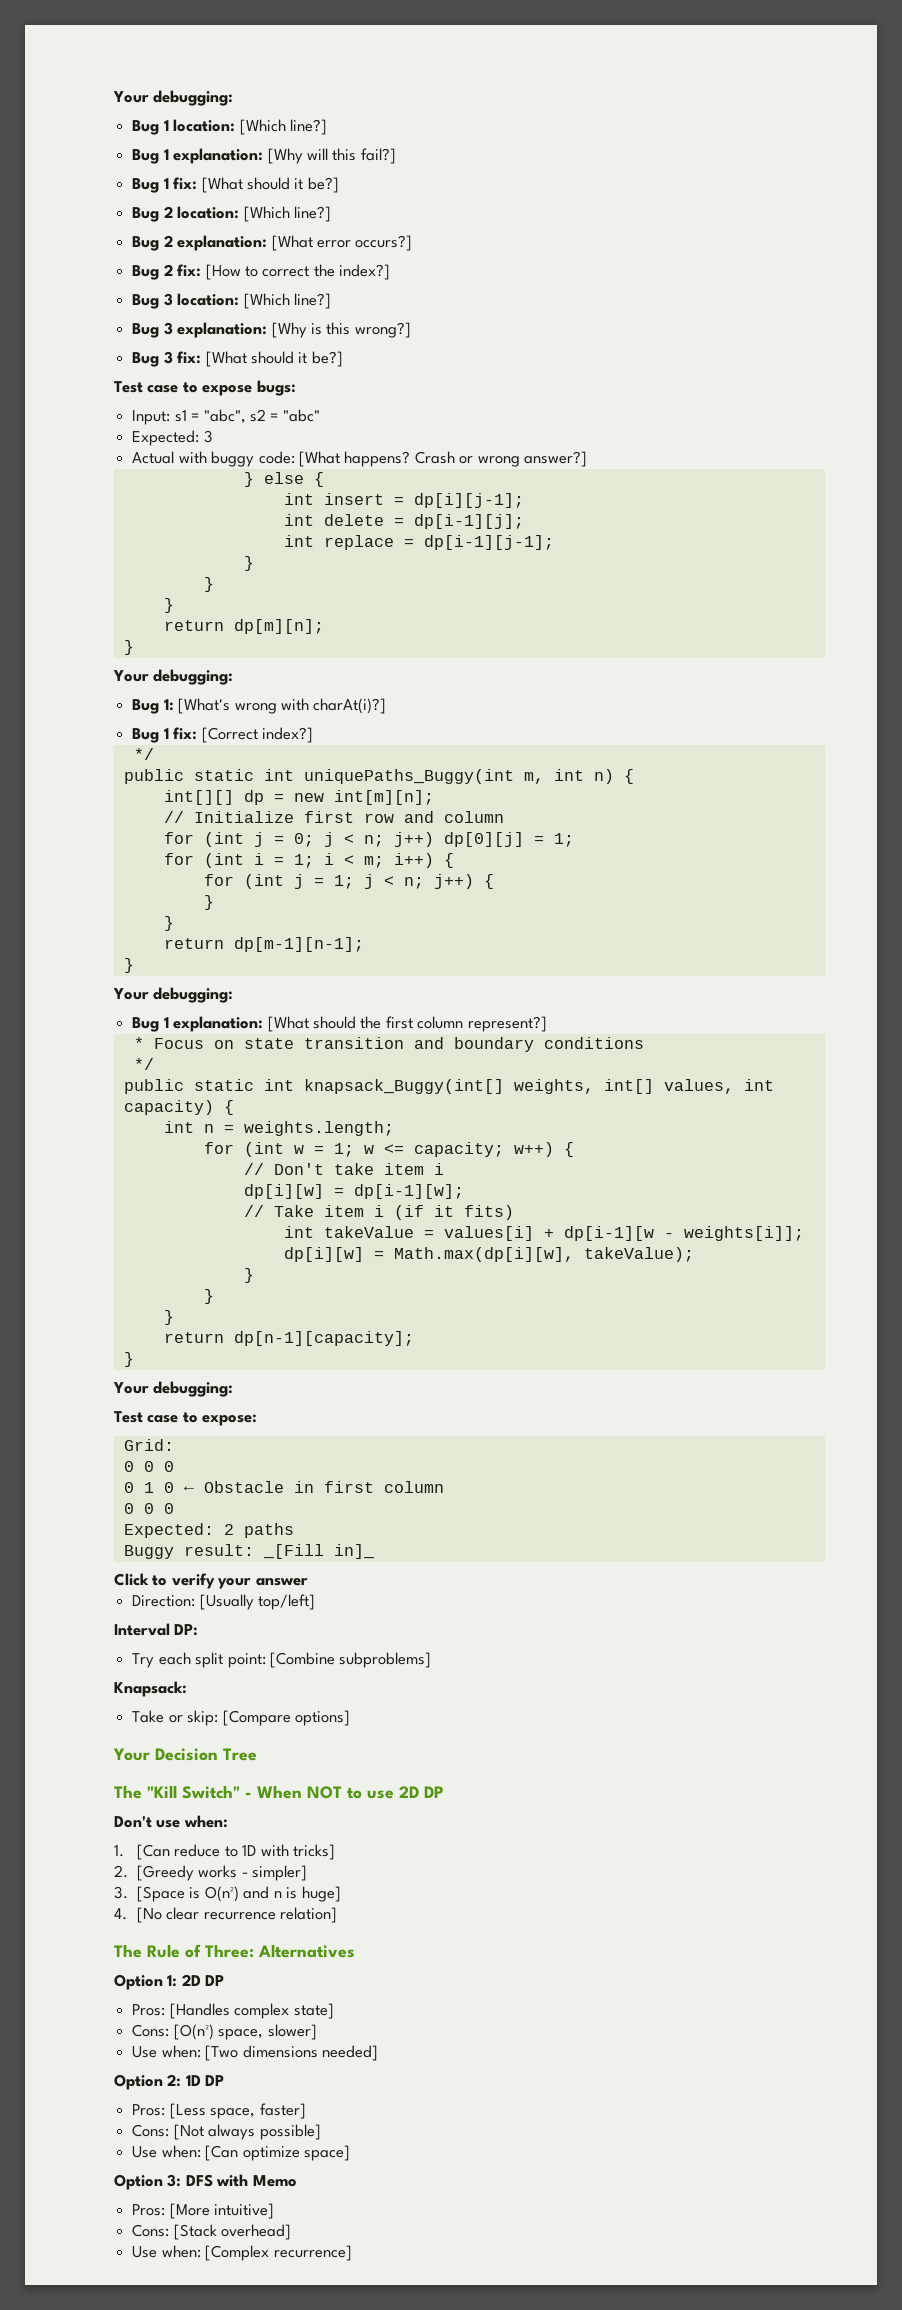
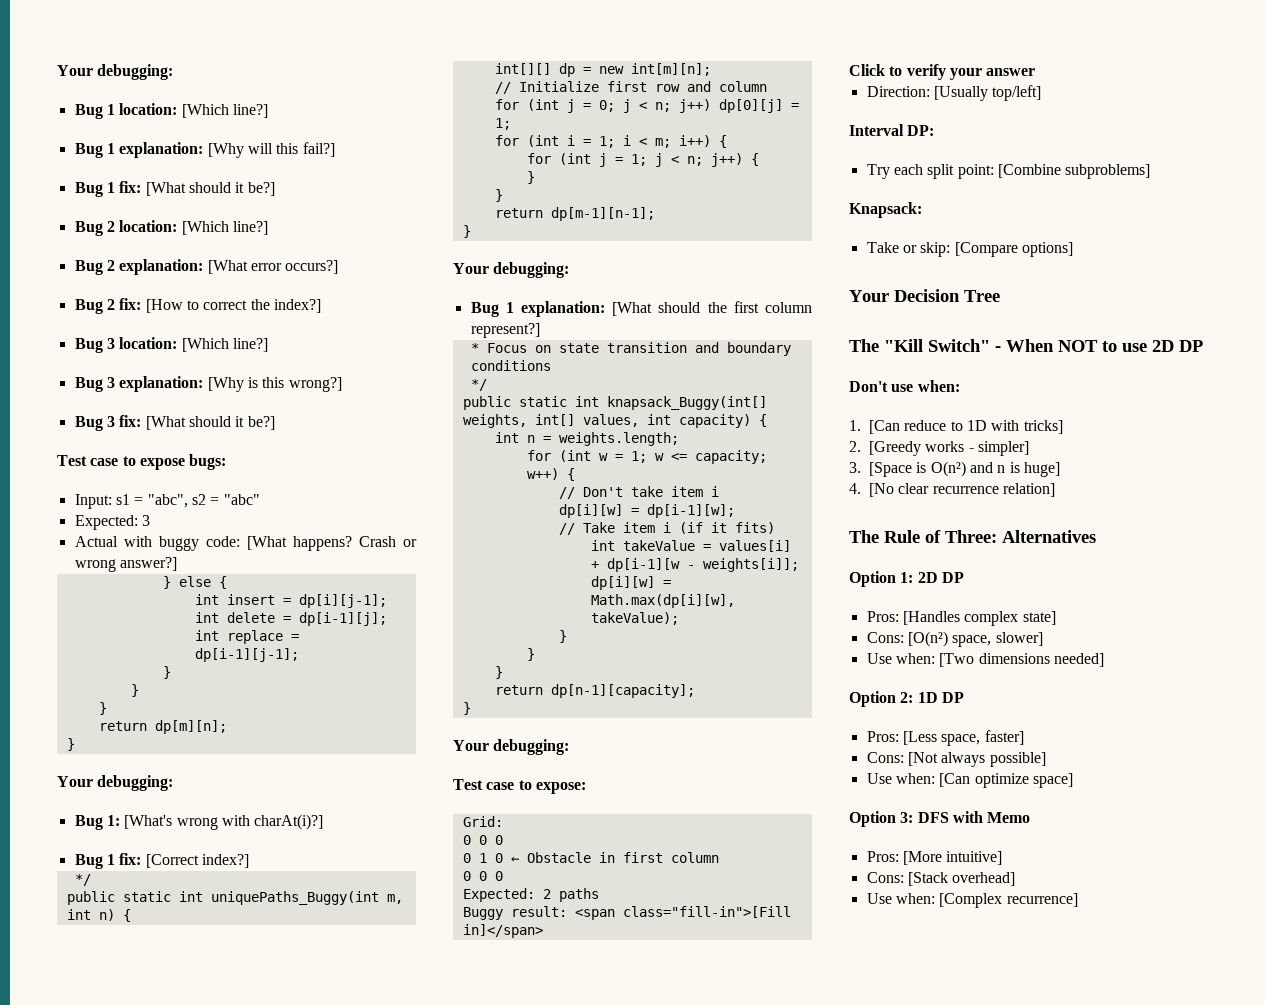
- Buggy result: _[Fill in]_
+ Buggy result: <span class="fill-in">[Fill in]</span>

